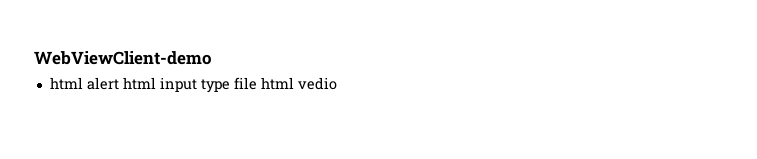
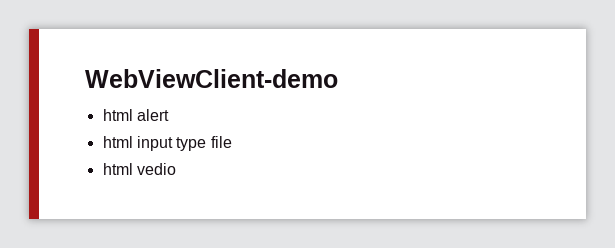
- html alert html input type file html vedio
+ html alert
+ html input type file
+ html vedio

